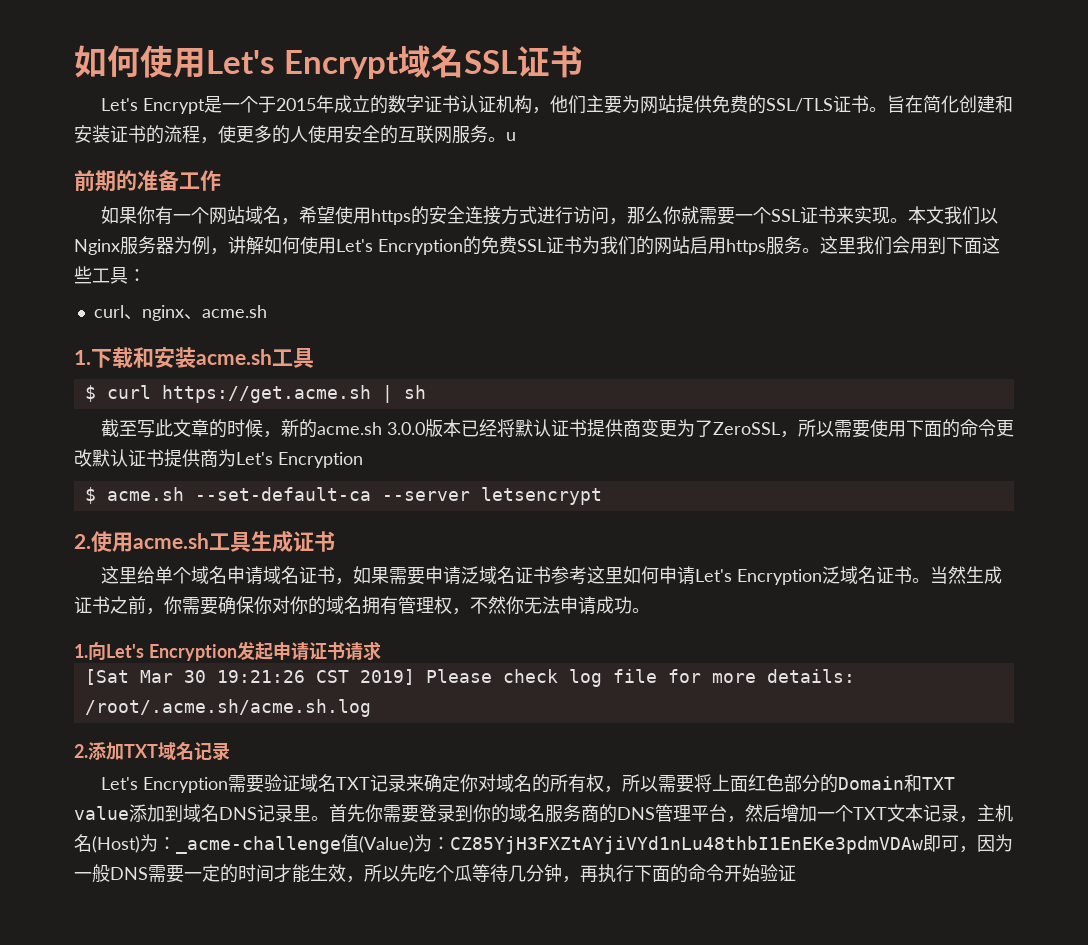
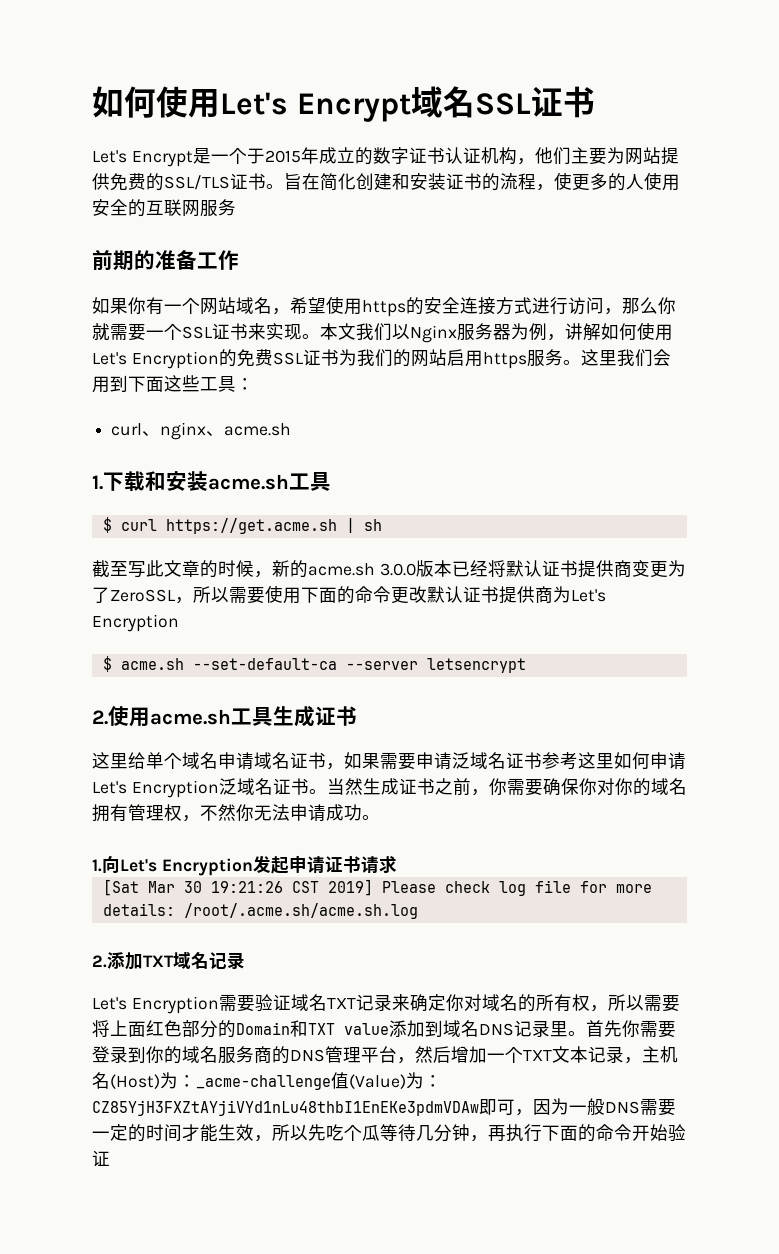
- 旨在简化创建和安装证书的流程，使更多的人使用安全的互联网服务。u
+ 旨在简化创建和安装证书的流程，使更多的人使用安全的互联网服务

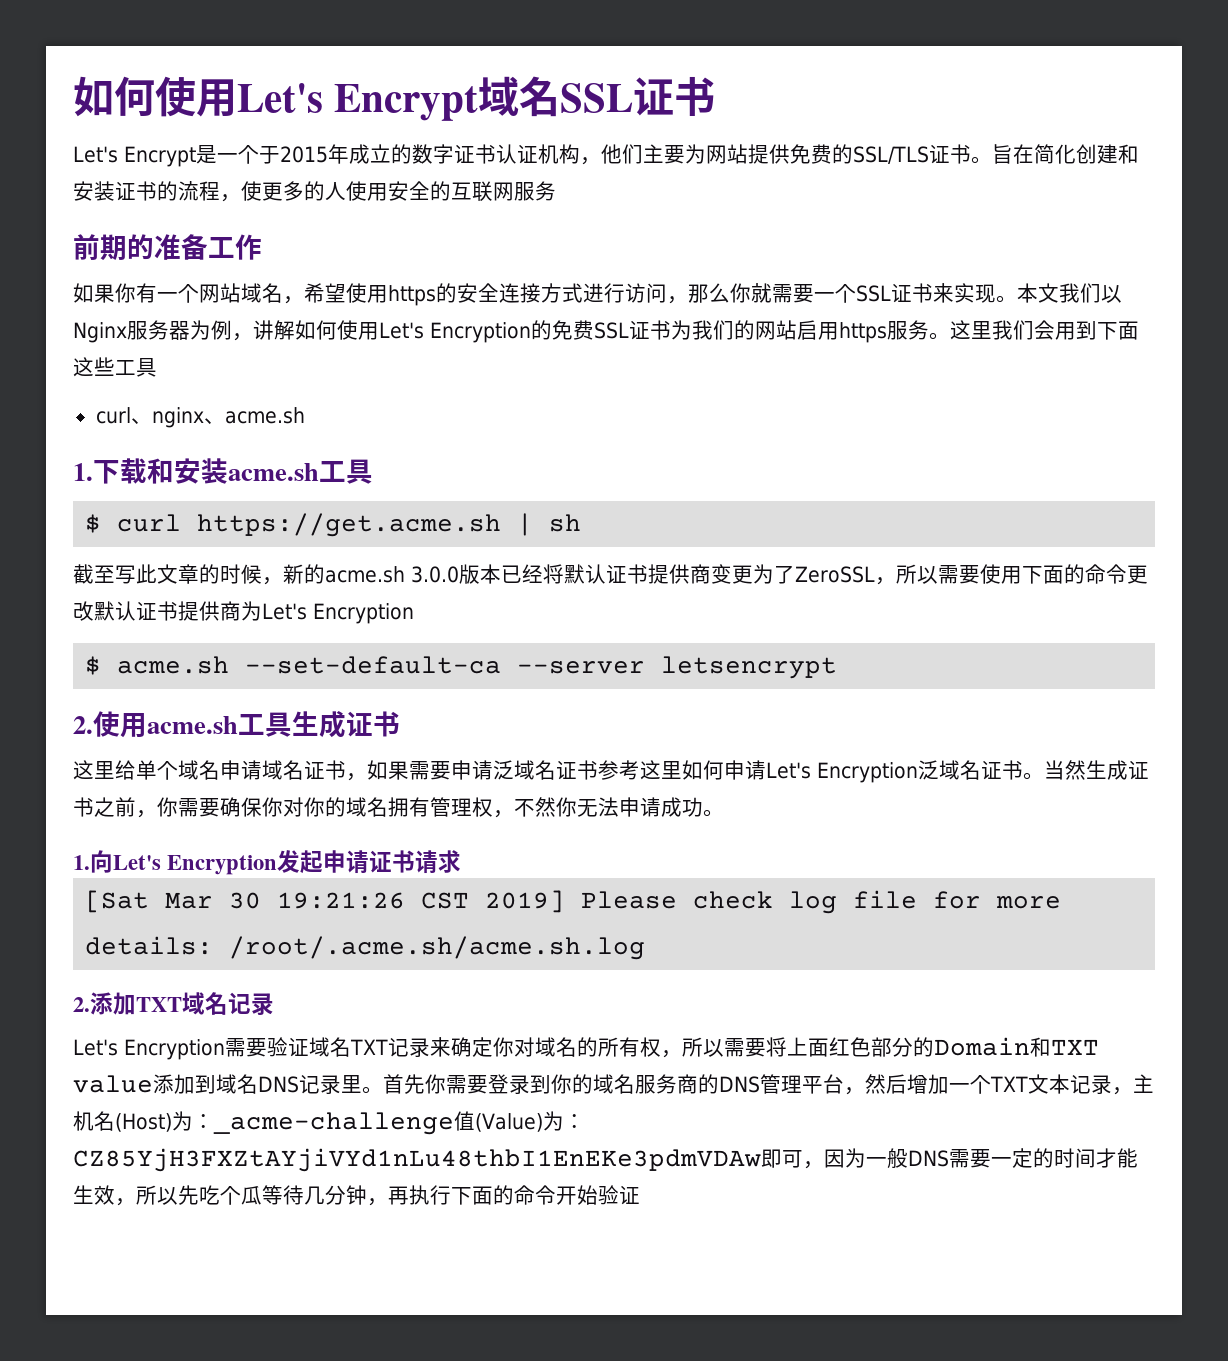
- 这里我们会用到下面这些工具：
+ 这里我们会用到下面这些工具

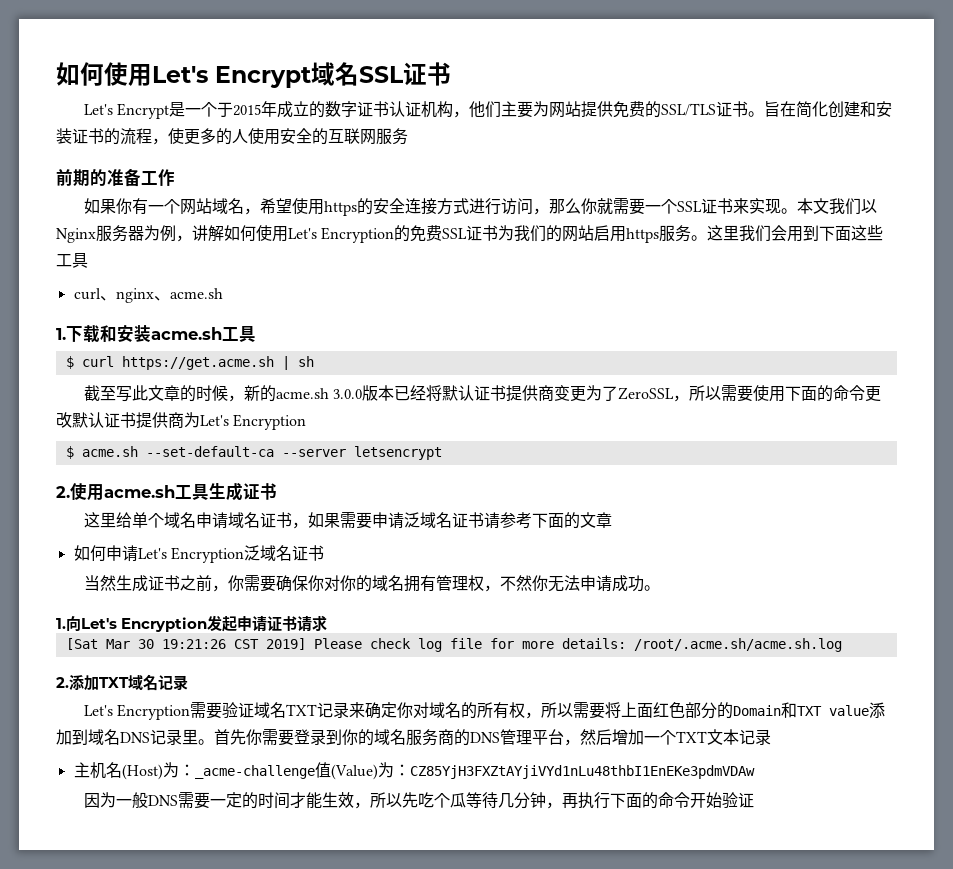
- 这里给单个域名申请域名证书，如果需要申请泛域名证书参考这里如何申请Let's Encryption泛域名证书。当然生成证书之前，你需要确保你对你的域名拥有管理权，不然你无法申请成功。
+ 这里给单个域名申请域名证书，如果需要申请泛域名证书请参考下面的文章
+ 如何申请Let's Encryption泛域名证书
+ 当然生成证书之前，你需要确保你对你的域名拥有管理权，不然你无法申请成功。
- 首先你需要登录到你的域名服务商的DNS管理平台，然后增加一个TXT文本记录，主机名(Host)为：_acme-challenge值(Value)为：CZ85YjH3FXZtAYjiVYd1nLu48thbI1EnEKe3pdmVDAw即可，因为一般DNS需要一定的时间才能生效，所以先吃个瓜等待几分钟，再执行下面的命令开始验证
+ 首先你需要登录到你的域名服务商的DNS管理平台，然后增加一个TXT文本记录
+ 主机名(Host)为：_acme-challenge值(Value)为：CZ85YjH3FXZtAYjiVYd1nLu48thbI1EnEKe3pdmVDAw
+ 因为一般DNS需要一定的时间才能生效，所以先吃个瓜等待几分钟，再执行下面的命令开始验证

